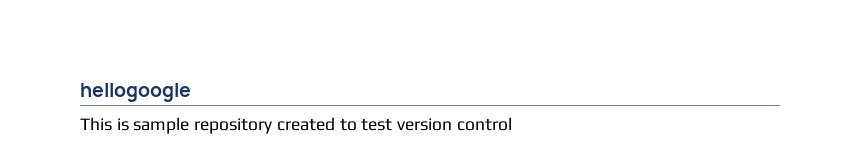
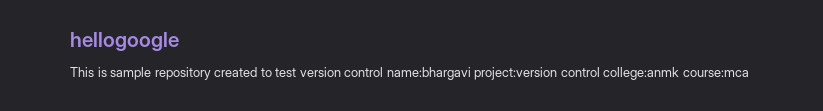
- This is sample repository created to test version control
+ This is sample repository created to test version control name:bhargavi project:version control college:anmk course:mca

